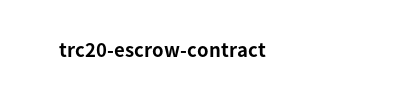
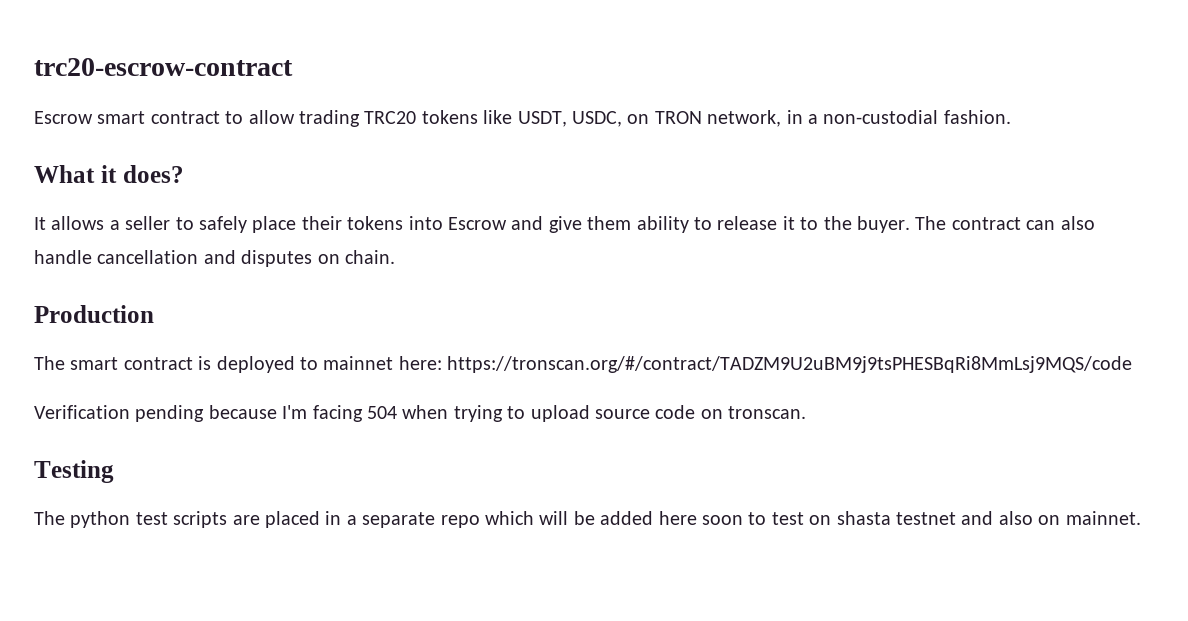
+ Escrow smart contract to allow trading TRC20 tokens like USDT, USDC, on TRON network, in a non-custodial fashion.
+ What it does?
+ It allows a seller to safely place their tokens into Escrow and give them ability to release it to the buyer. The contract can also handle cancellation and disputes on chain.
+ Production
+ The smart contract is deployed to mainnet here: https://tronscan.org/#/contract/TADZM9U2uBM9j9tsPHESBqRi8MmLsj9MQS/code
+ Verification pending because I'm facing 504 when trying to upload source code on tronscan.
+ Testing
+ The python test scripts are placed in a separate repo which will be added here soon to test on shasta testnet and also on mainnet.

